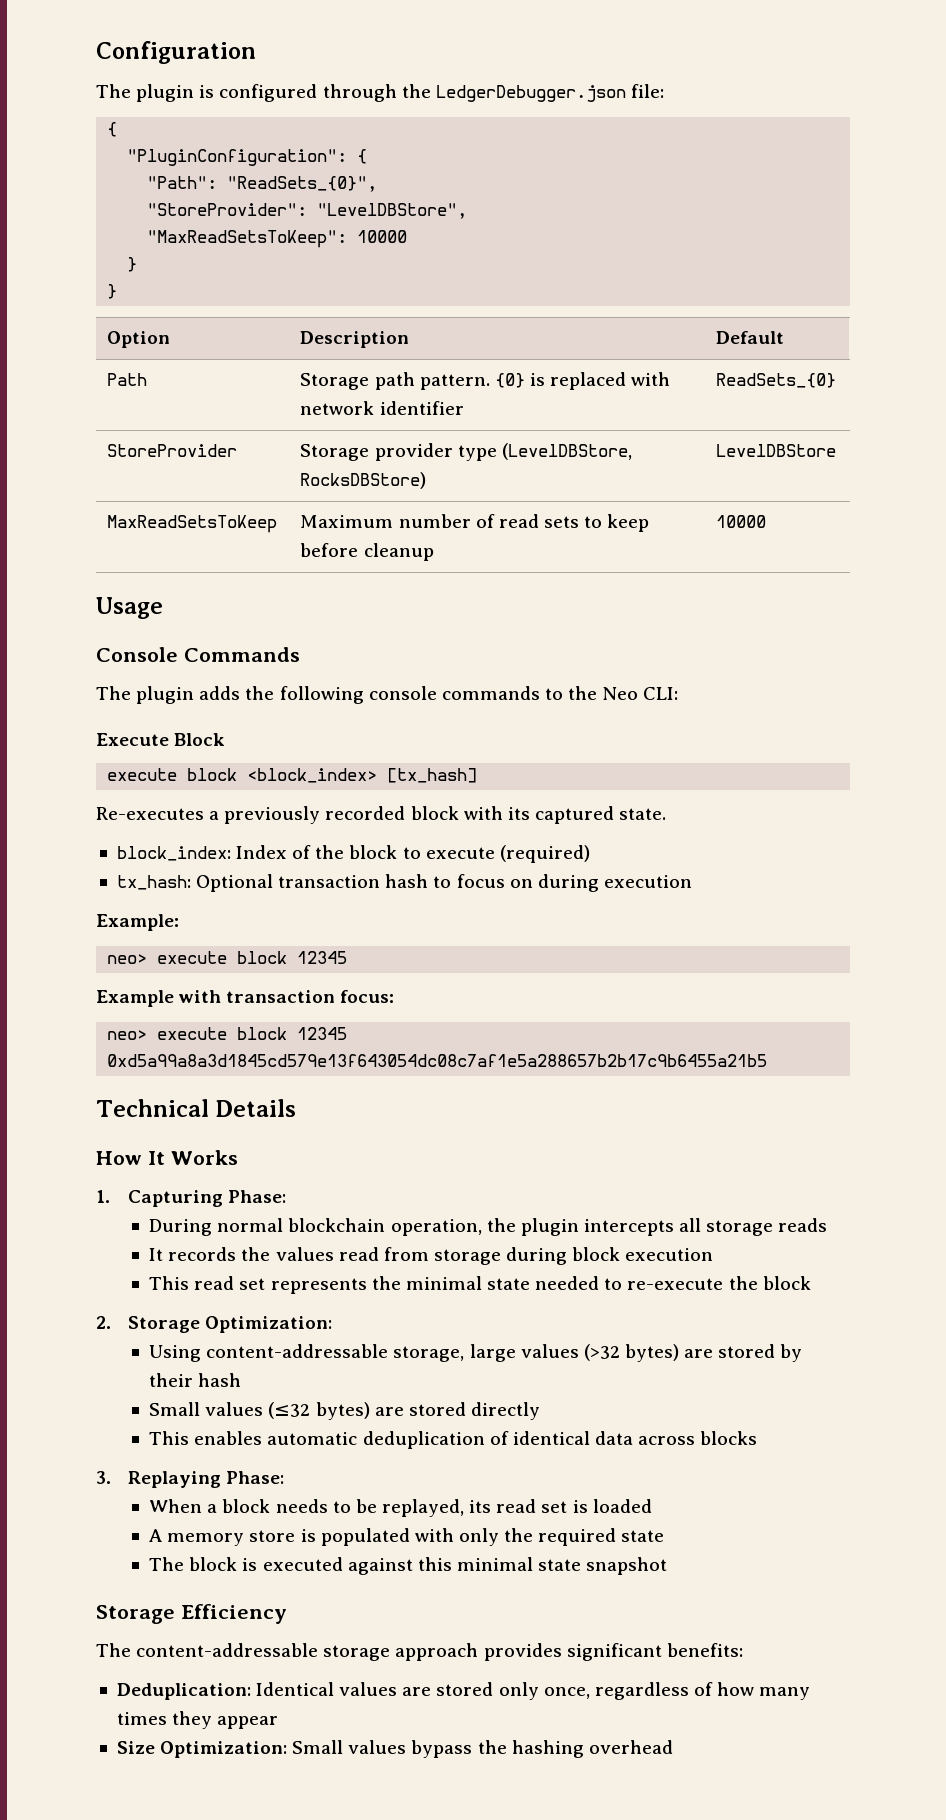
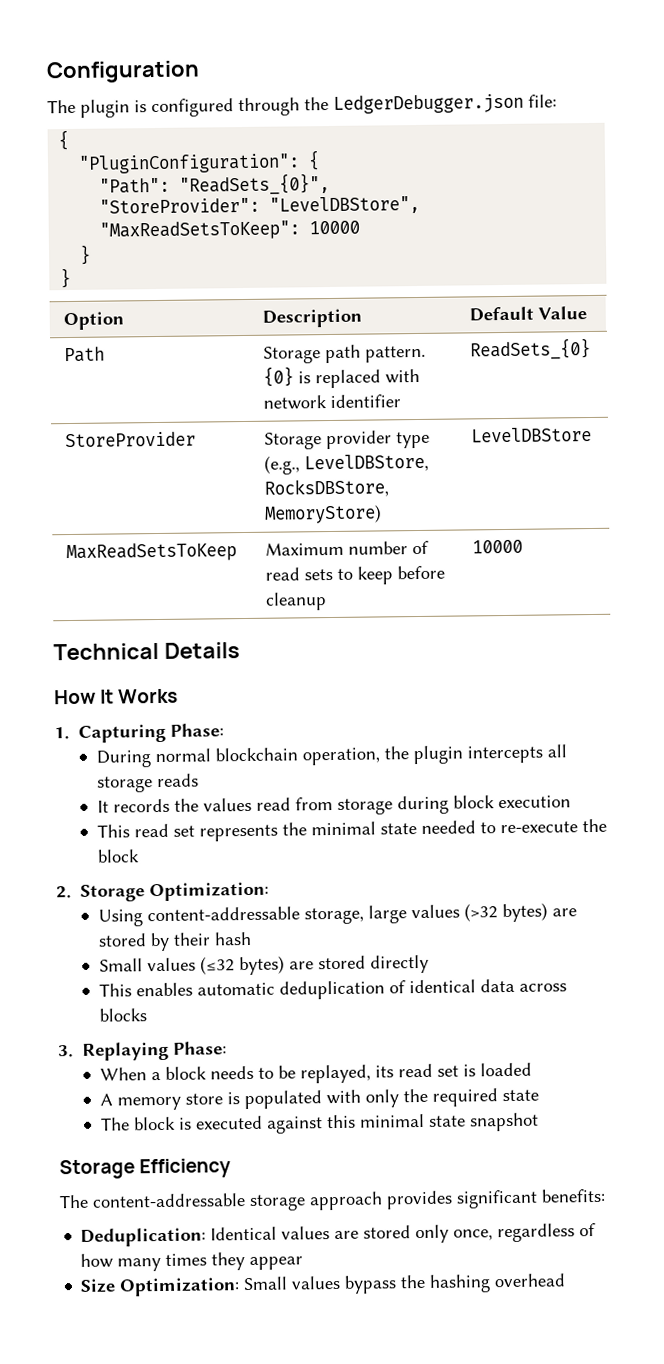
- Option | Description | Default
+ Option | Description | Default Value
- StoreProvider | Storage provider type (LevelDBStore, RocksDBStore) | LevelDBStore
+ StoreProvider | Storage provider type (e.g., LevelDBStore, RocksDBStore, MemoryStore) | LevelDBStore
- Usage
- Console Commands
- The plugin adds the following console commands to the Neo CLI:
- Execute Block
- execute block <block_index> [tx_hash]
- Re-executes a previously recorded block with its captured state.
- block_index: Index of the block to execute (required)
- tx_hash: Optional transaction hash to focus on during execution
- Example:
- neo> execute block 12345
- Example with transaction focus:
- neo> execute block 12345 0xd5a99a8a3d1845cd579e13f643054dc08c7af1e5a288657b2b17c9b6455a21b5

